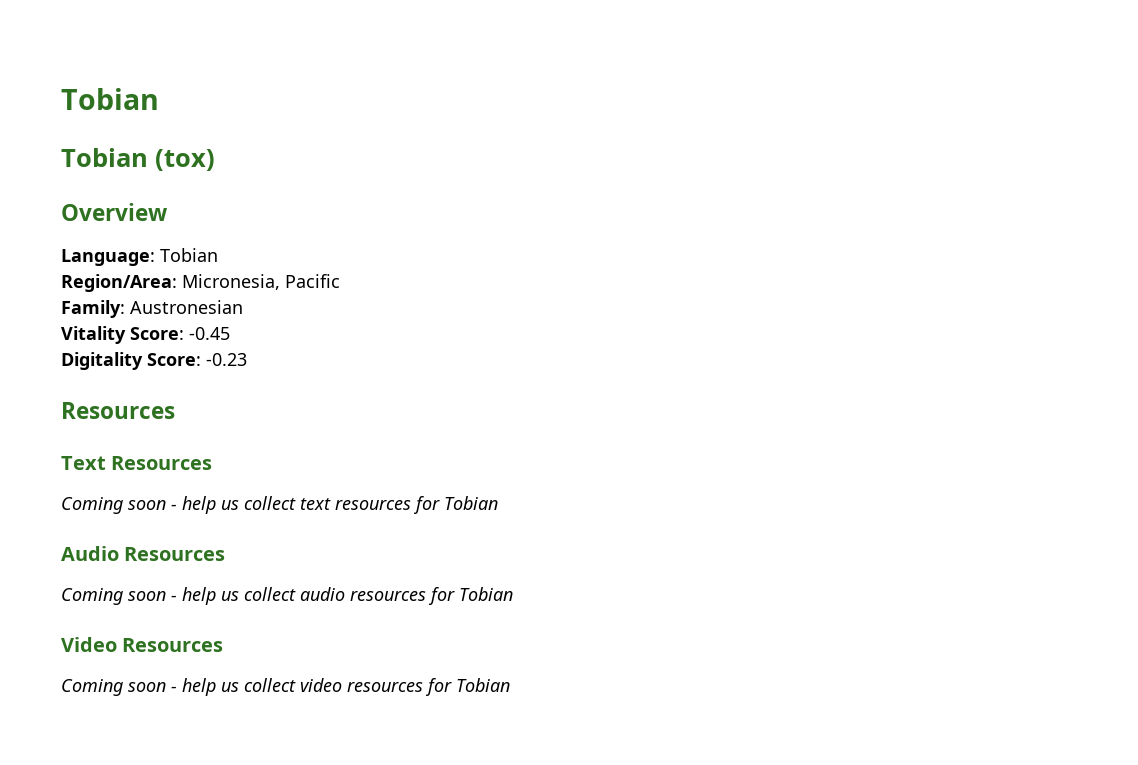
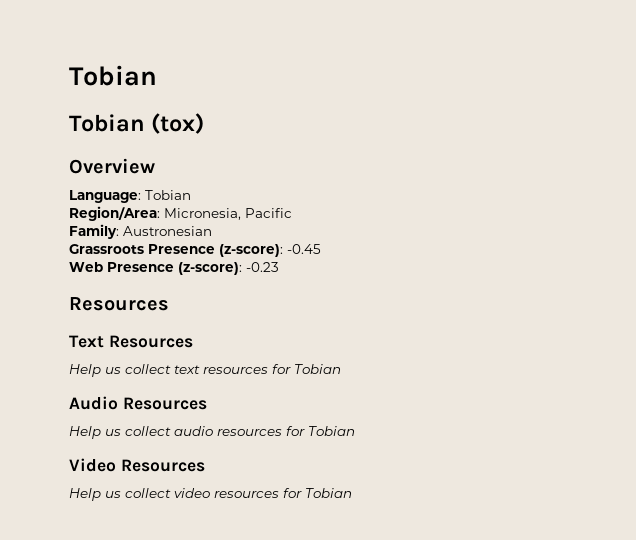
- Vitality Score: -0.45
- Digitality Score: -0.23
+ Grassroots Presence (z-score): -0.45
+ Web Presence (z-score): -0.23
- Coming soon - help us collect text resources for Tobian
+ Help us collect text resources for Tobian
- Coming soon - help us collect audio resources for Tobian
+ Help us collect audio resources for Tobian
- Coming soon - help us collect video resources for Tobian
+ Help us collect video resources for Tobian

